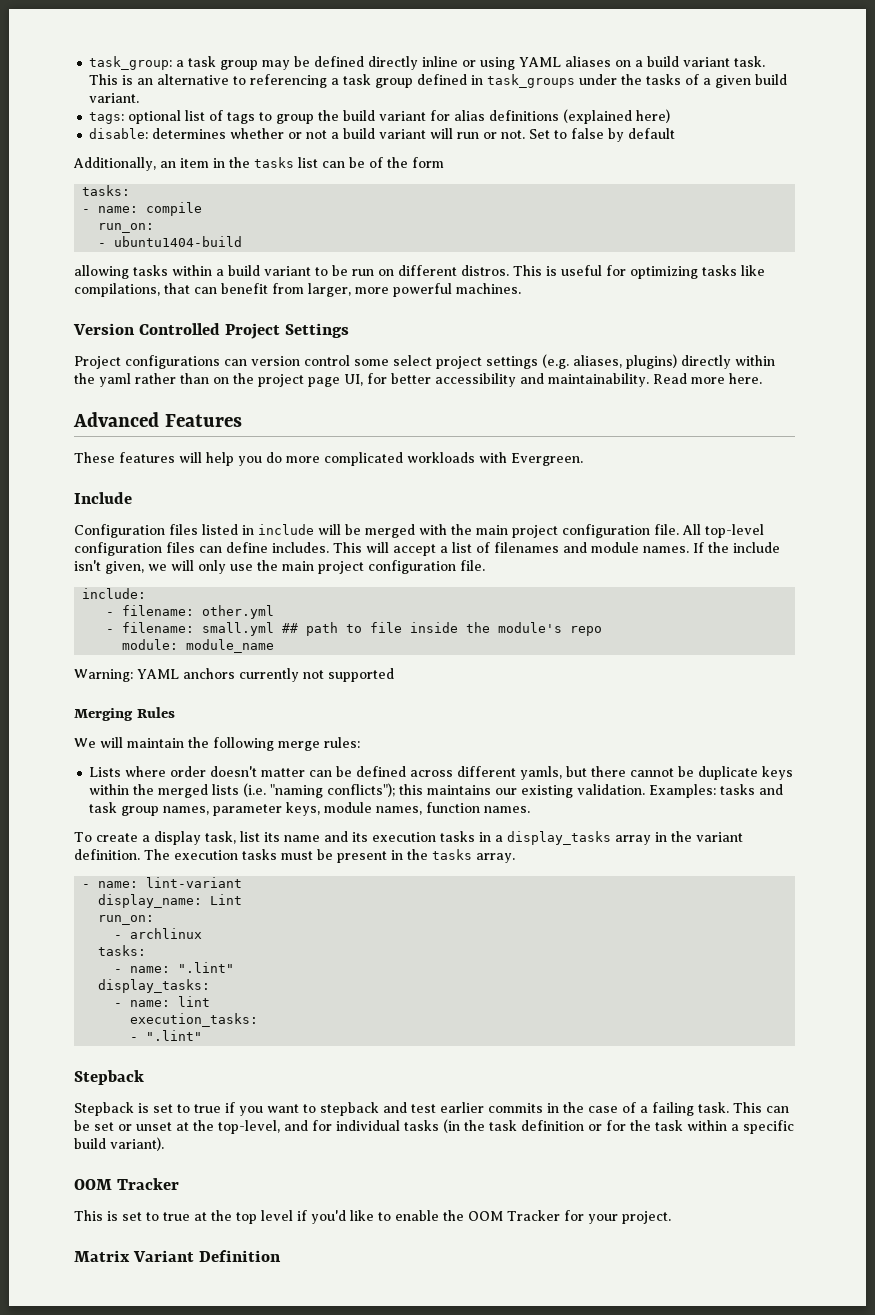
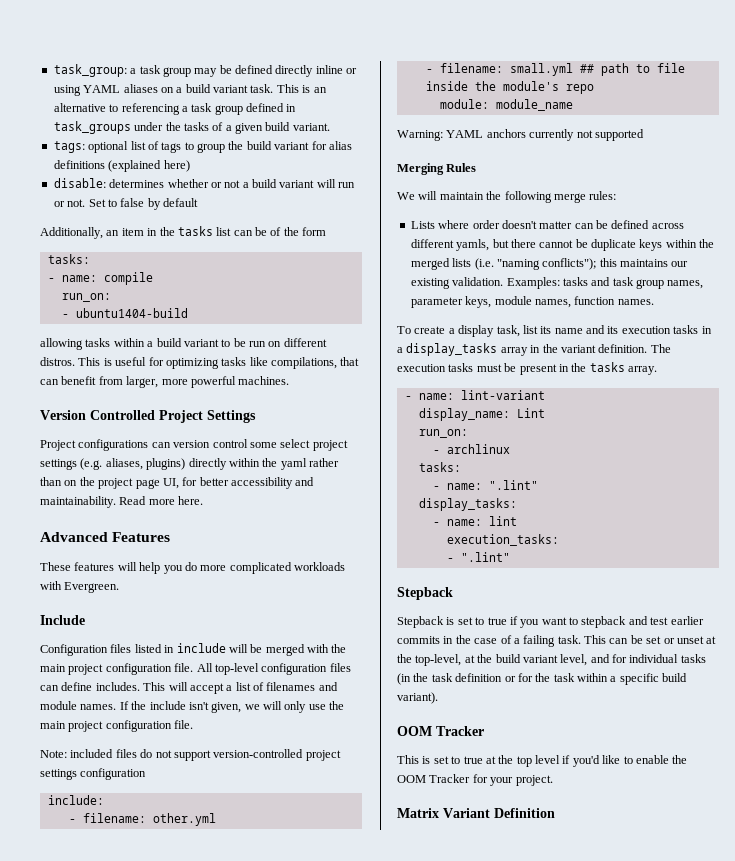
+ Note: included files do not support version-controlled project settings configuration
- This can be set or unset at the top-level, and for individual tasks (in the task definition or for the task within a specific build variant).
+ This can be set or unset at the top-level, at the build variant level, and for individual tasks (in the task definition or for the task within a specific build variant).

